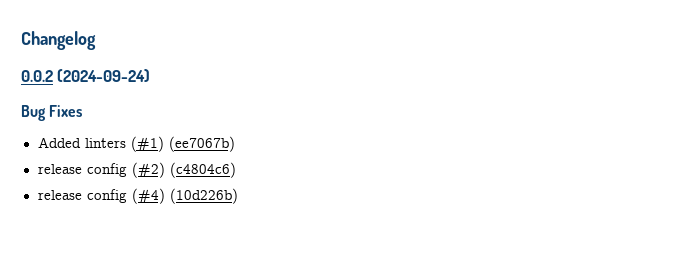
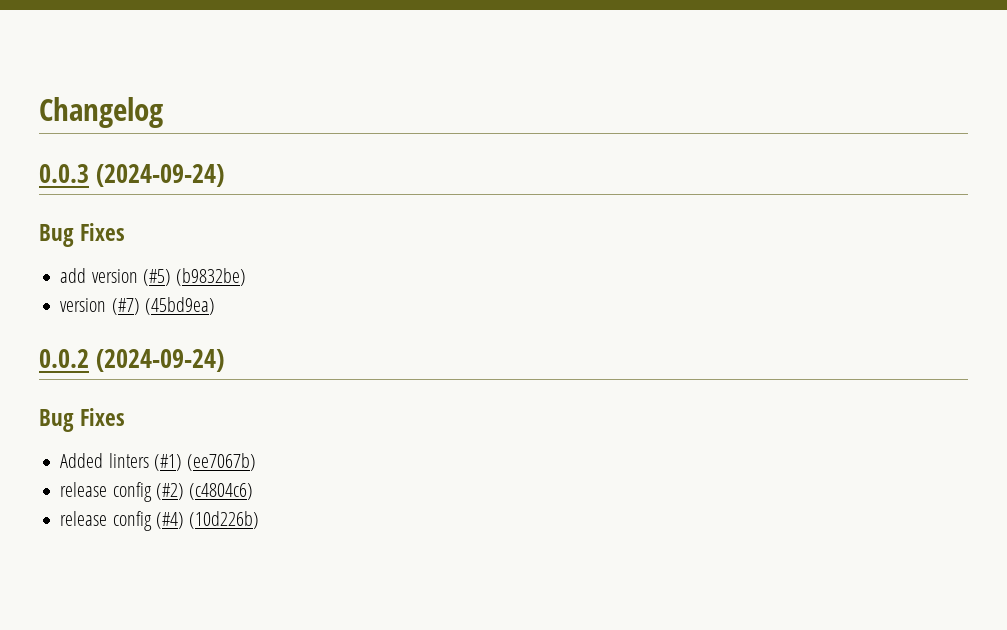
+ 0.0.3 (2024-09-24)
+ Bug Fixes
+ add version (#5) (b9832be)
+ version (#7) (45bd9ea)

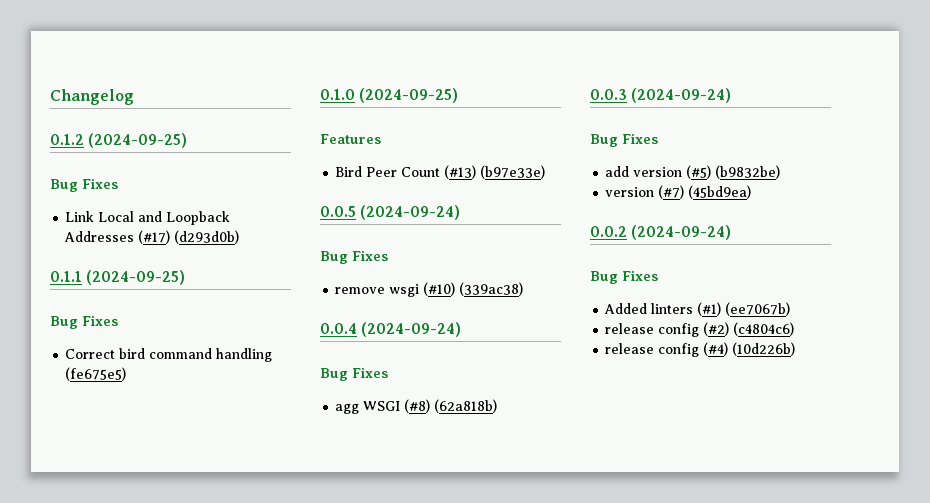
+ 0.1.2 (2024-09-25)
+ Bug Fixes
+ Link Local and Loopback Addresses (#17) (d293d0b)
+ 0.1.1 (2024-09-25)
+ Bug Fixes
+ Correct bird command handling (fe675e5)
+ 0.1.0 (2024-09-25)
+ Features
+ Bird Peer Count (#13) (b97e33e)
+ 0.0.5 (2024-09-24)
+ Bug Fixes
+ remove wsgi (#10) (339ac38)
+ 0.0.4 (2024-09-24)
+ Bug Fixes
+ agg WSGI (#8) (62a818b)

